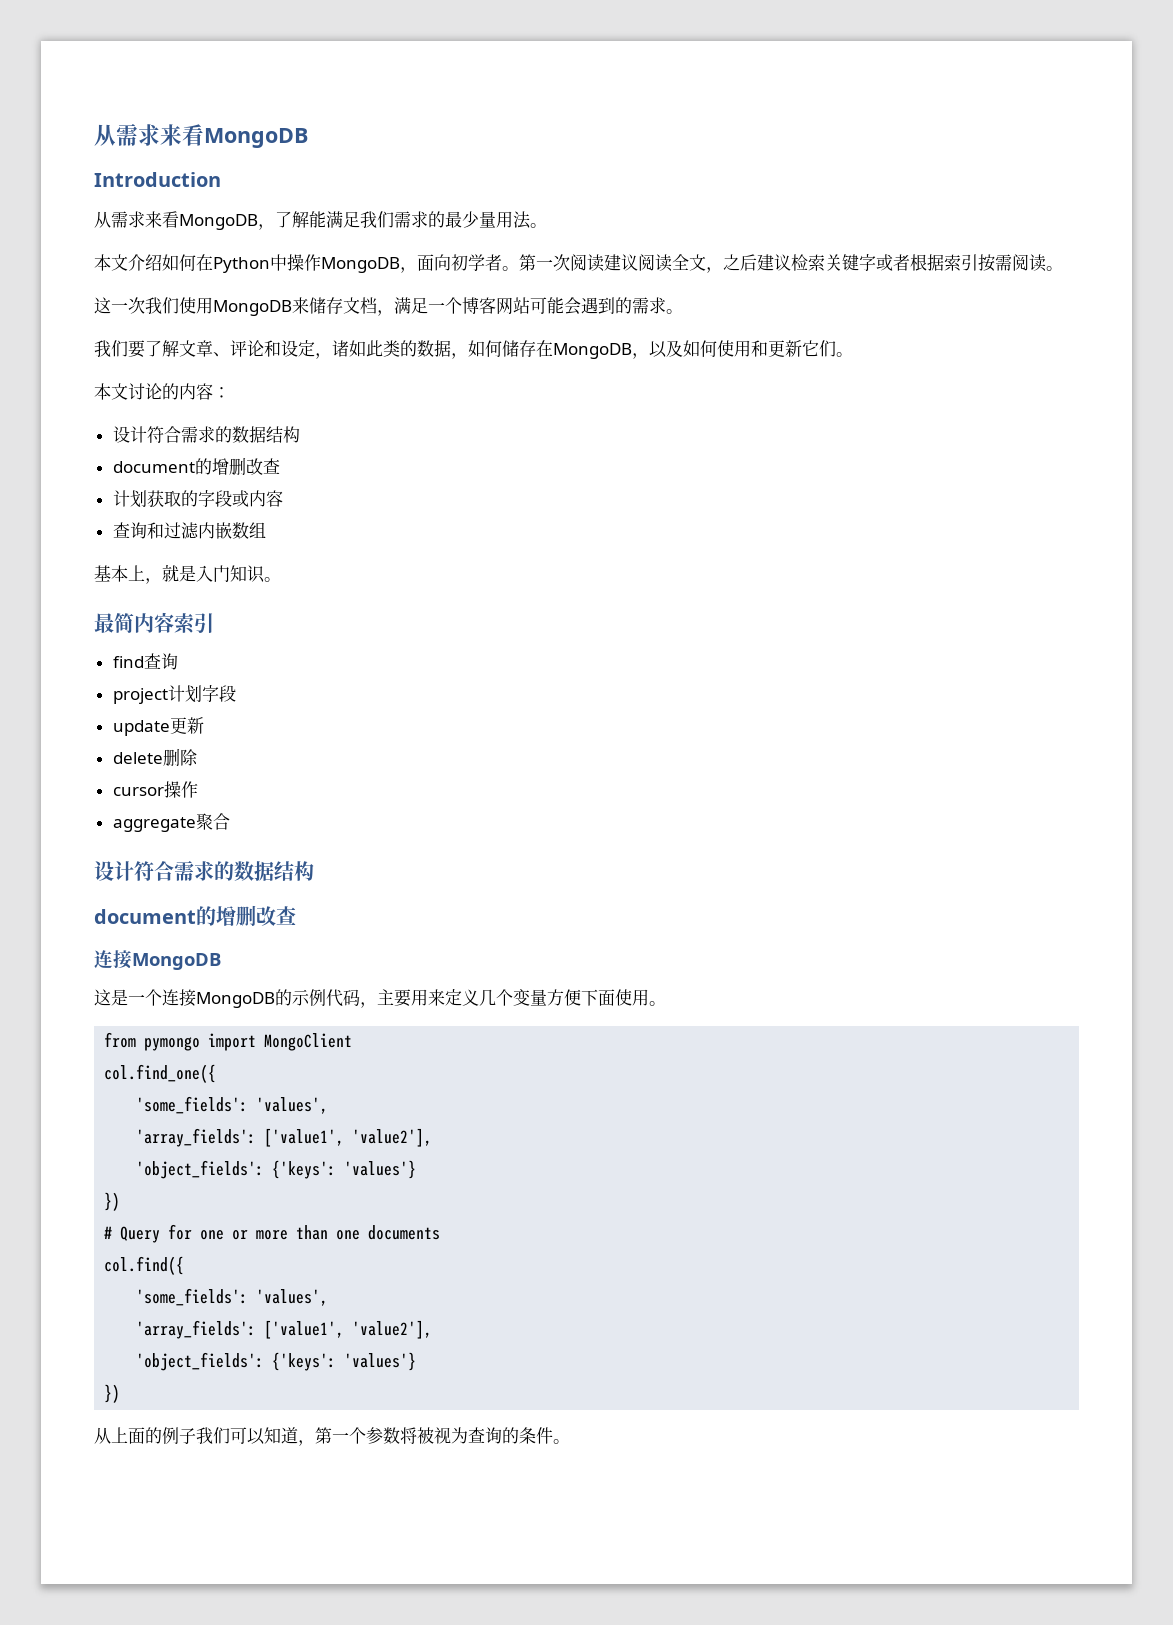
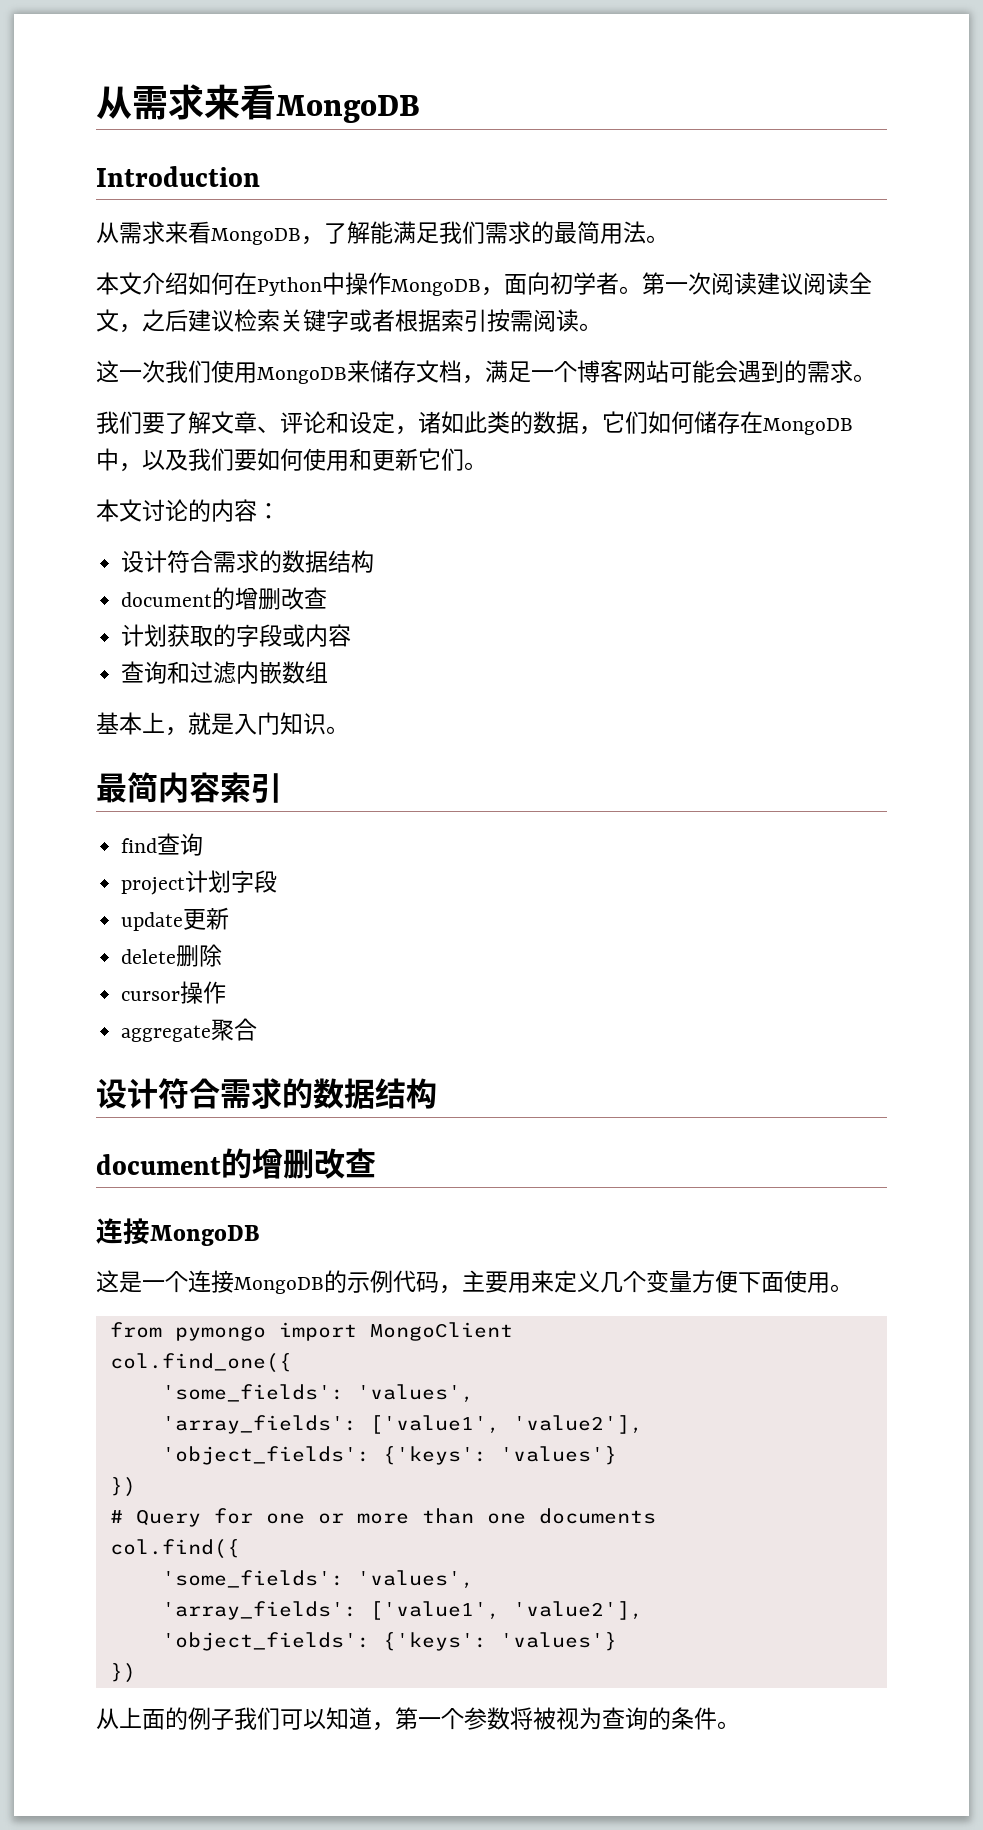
- 从需求来看MongoDB，了解能满足我们需求的最少量用法。
+ 从需求来看MongoDB，了解能满足我们需求的最简用法。
- 我们要了解文章、评论和设定，诸如此类的数据，如何储存在MongoDB，以及如何使用和更新它们。
+ 我们要了解文章、评论和设定，诸如此类的数据，它们如何储存在MongoDB中，以及我们要如何使用和更新它们。

